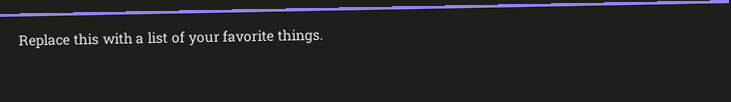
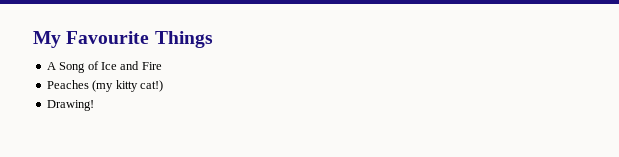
- Replace this with a list of your favorite things.
+ My Favourite Things
+ A Song of Ice and Fire
+ Peaches (my kitty cat!)
+ Drawing!

